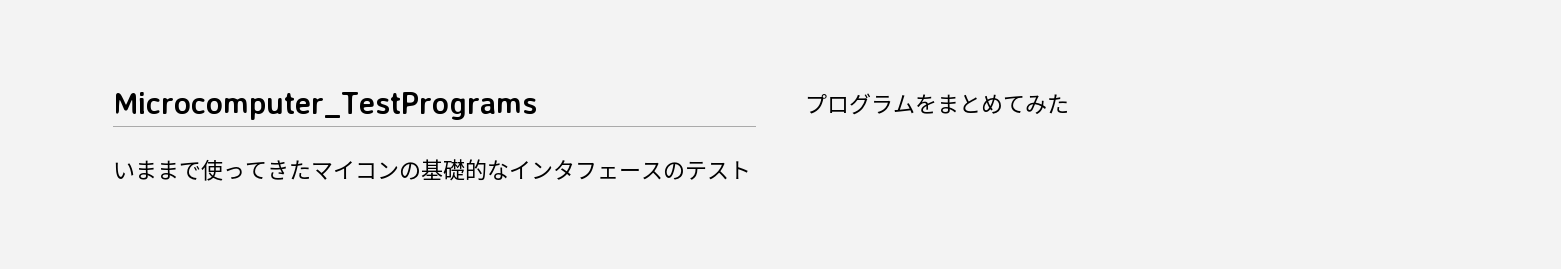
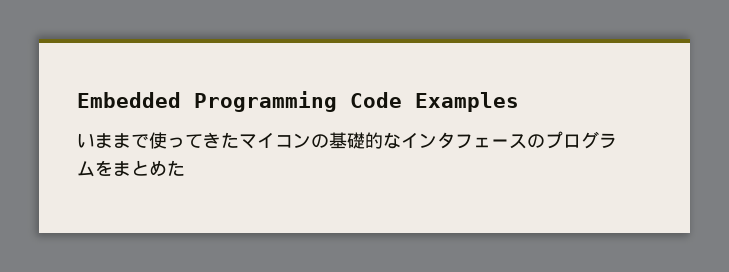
- Microcomputer_TestPrograms
+ Embedded Programming Code Examples
- いままで使ってきたマイコンの基礎的なインタフェースのテストプログラムをまとめてみた
+ いままで使ってきたマイコンの基礎的なインタフェースのプログラムをまとめた

